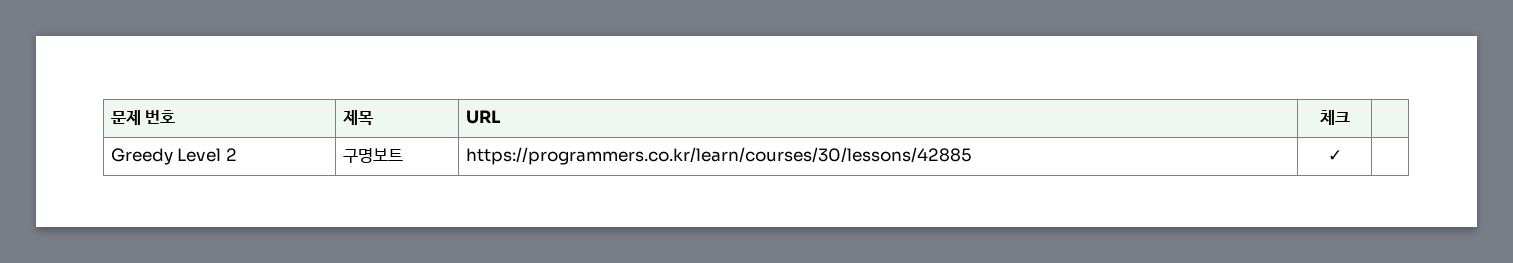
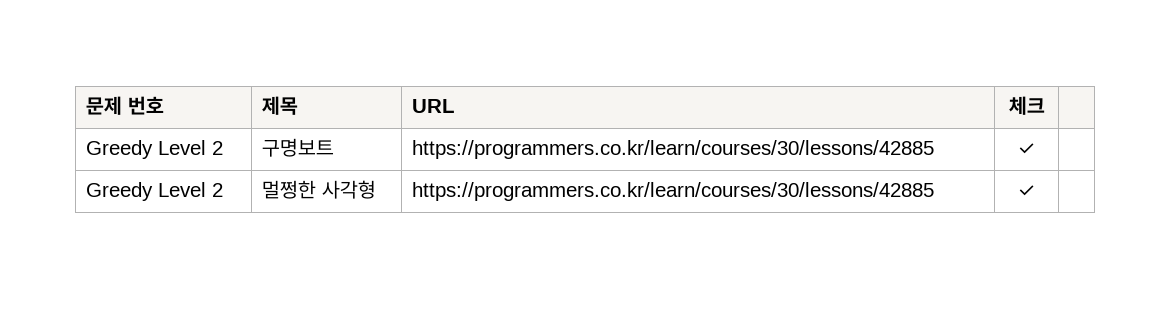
+ Greedy Level 2 | 멀쩡한 사각형 | https://programmers.co.kr/learn/courses/30/lessons/42885 | ✓ |

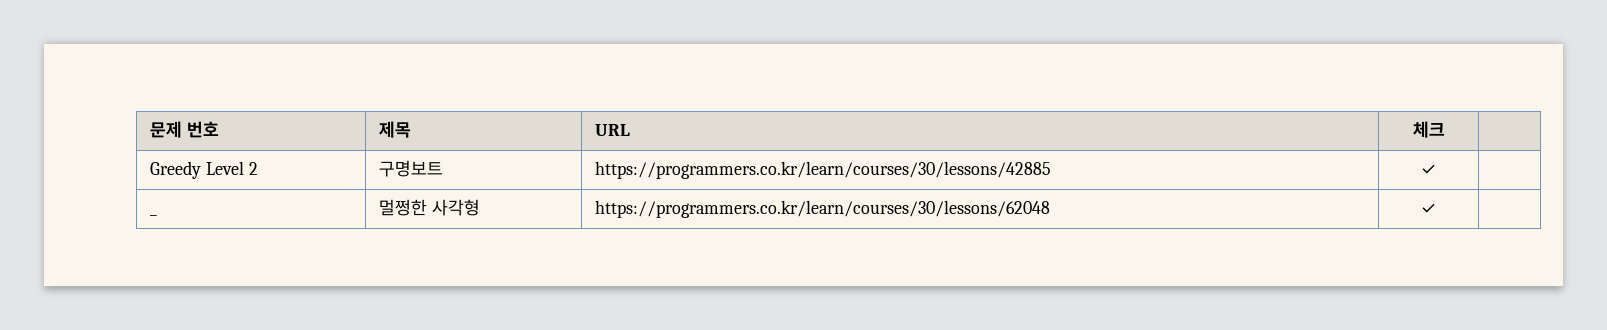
- Greedy Level 2 | 멀쩡한 사각형 | https://programmers.co.kr/learn/courses/30/lessons/42885 | ✓ |
+ _ | 멀쩡한 사각형 | https://programmers.co.kr/learn/courses/30/lessons/62048 | ✓ |

